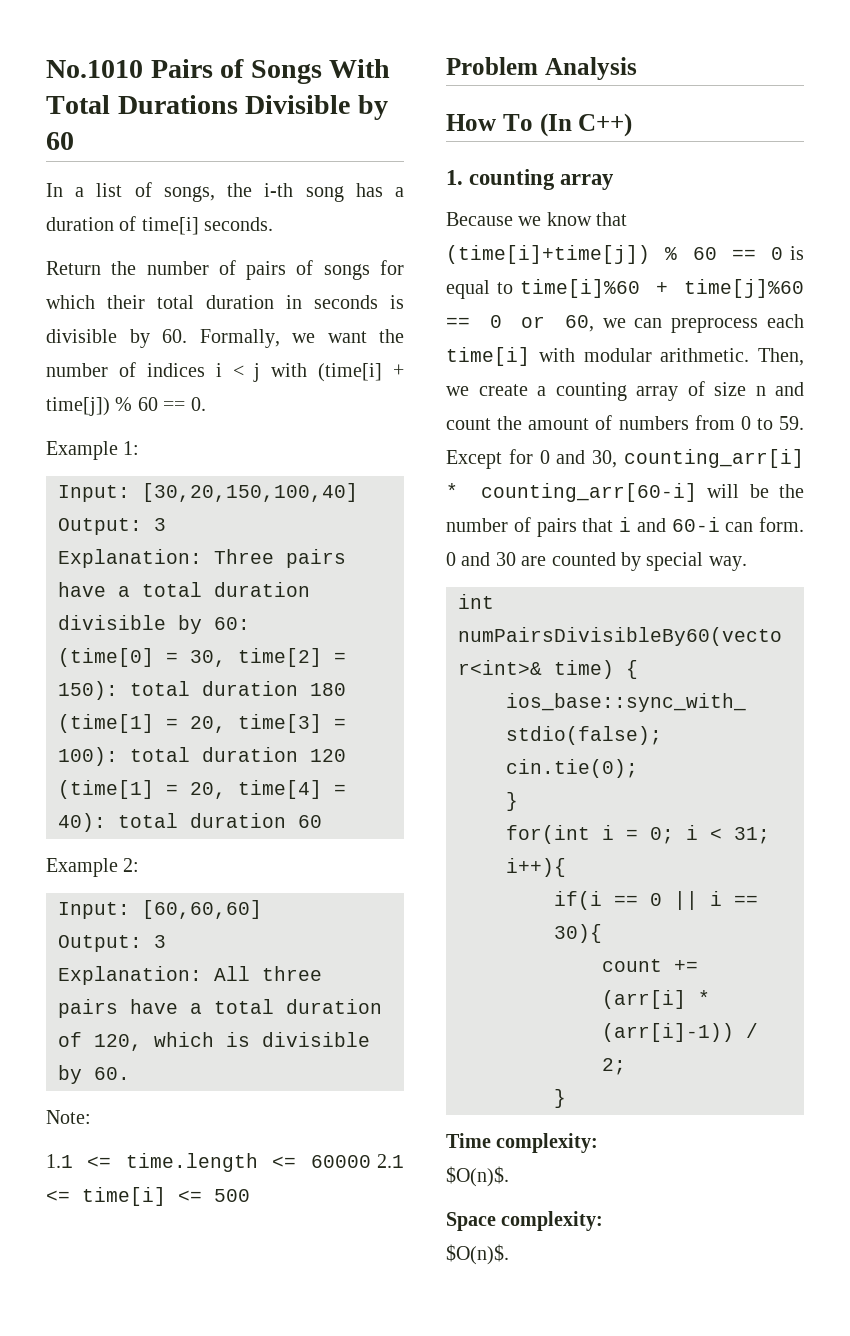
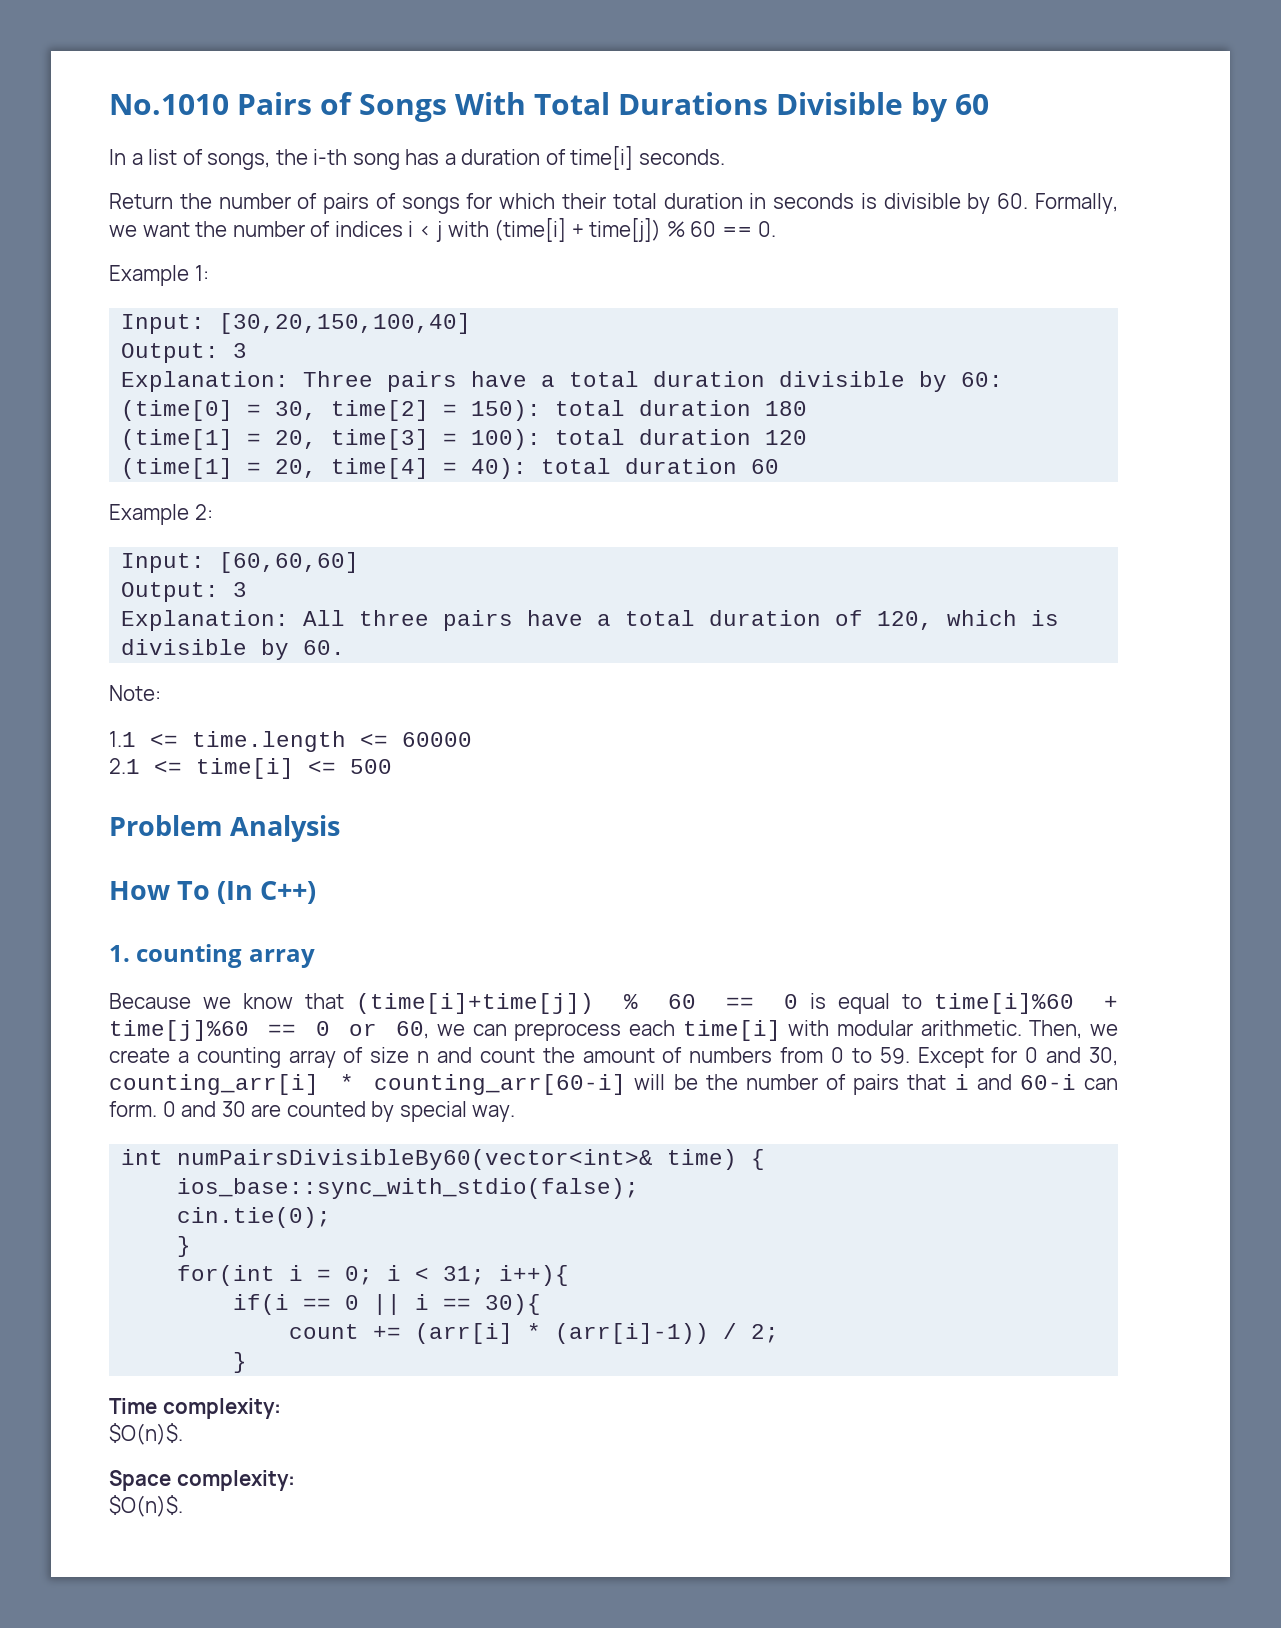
- 1.1 <= time.length <= 60000 2.1 <= time[i] <= 500
+ 1.1 <= time.length <= 60000
+ 2.1 <= time[i] <= 500

